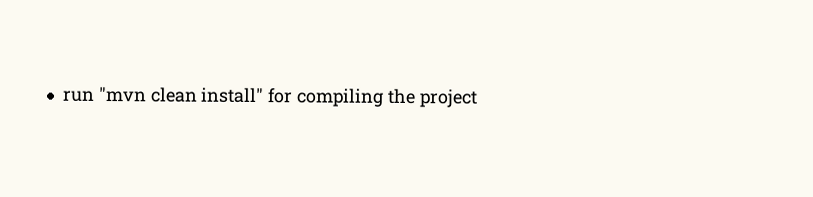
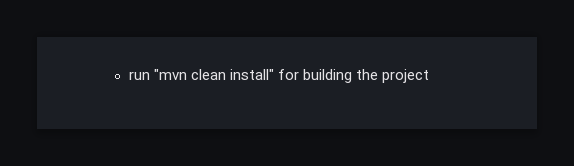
- run "mvn clean install" for compiling the project
+ run "mvn clean install" for building the project

